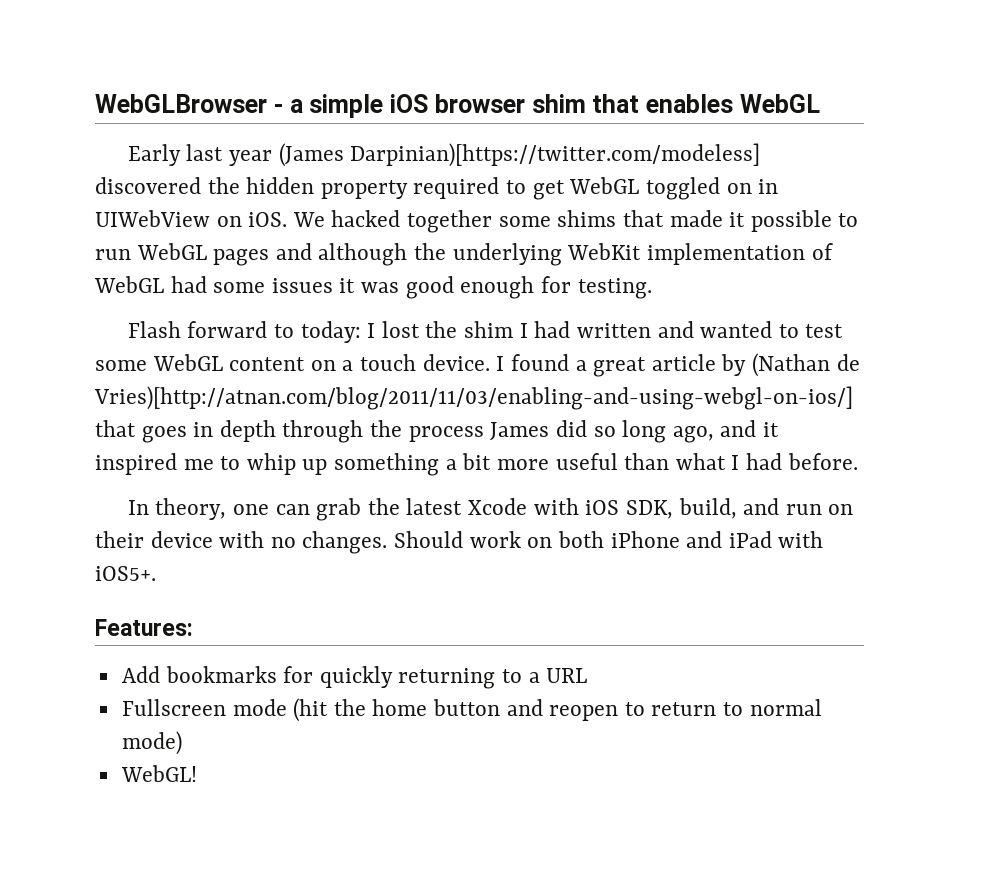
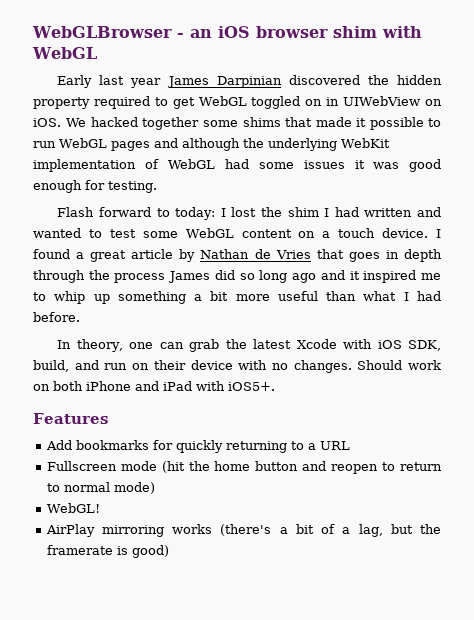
- WebGLBrowser - a simple iOS browser shim that enables WebGL
+ WebGLBrowser - an iOS browser shim with WebGL
- Early last year (James Darpinian)[https://twitter.com/modeless] discovered the hidden property required to get WebGL toggled on in UIWebView on iOS.
+ Early last year James Darpinian discovered the hidden property required to get WebGL toggled on in UIWebView on iOS.
- I found a great article by (Nathan de Vries)[http://atnan.com/blog/2011/11/03/enabling-and-using-webgl-on-ios/] that goes in depth through the process James did so long ago, and it inspired me to whip up something a bit more useful than what I had before.
+ I found a great article by Nathan de Vries that goes in depth through the process James did so long ago and it inspired me to whip up something a bit more useful than what I had before.
- Features:
+ Features
+ AirPlay mirroring works (there's a bit of a lag, but the framerate is good)

